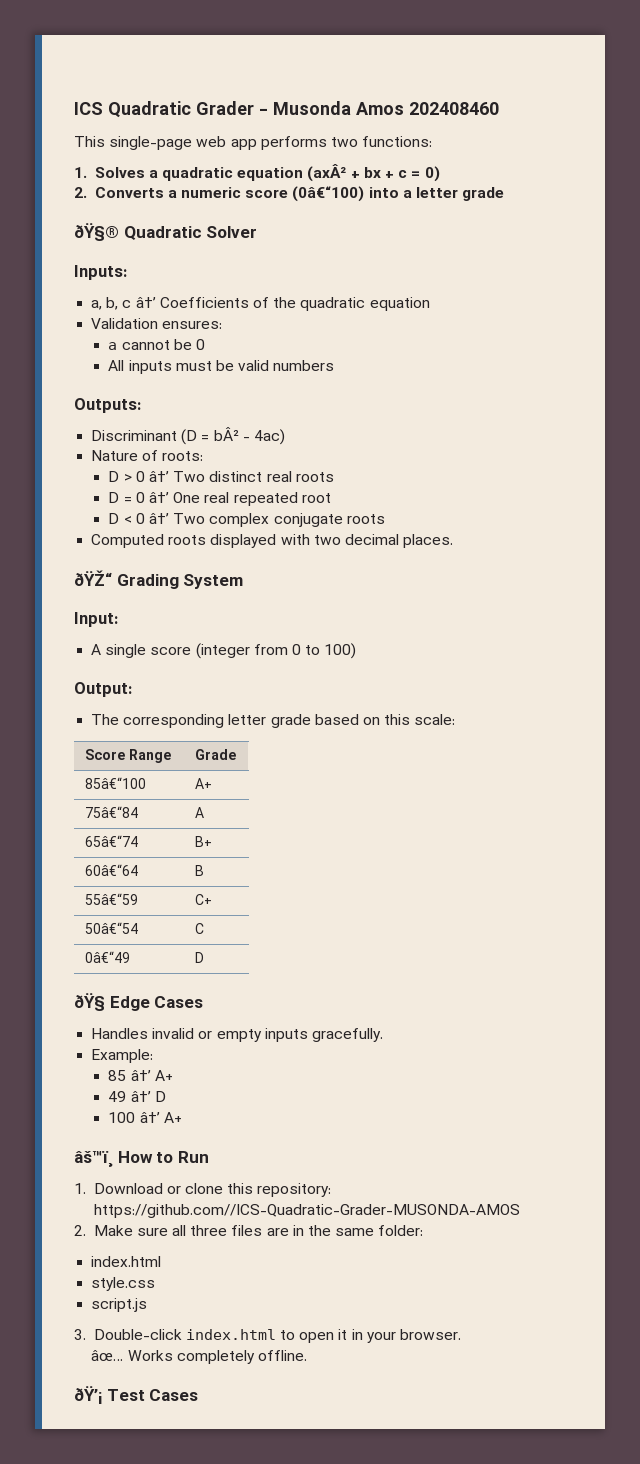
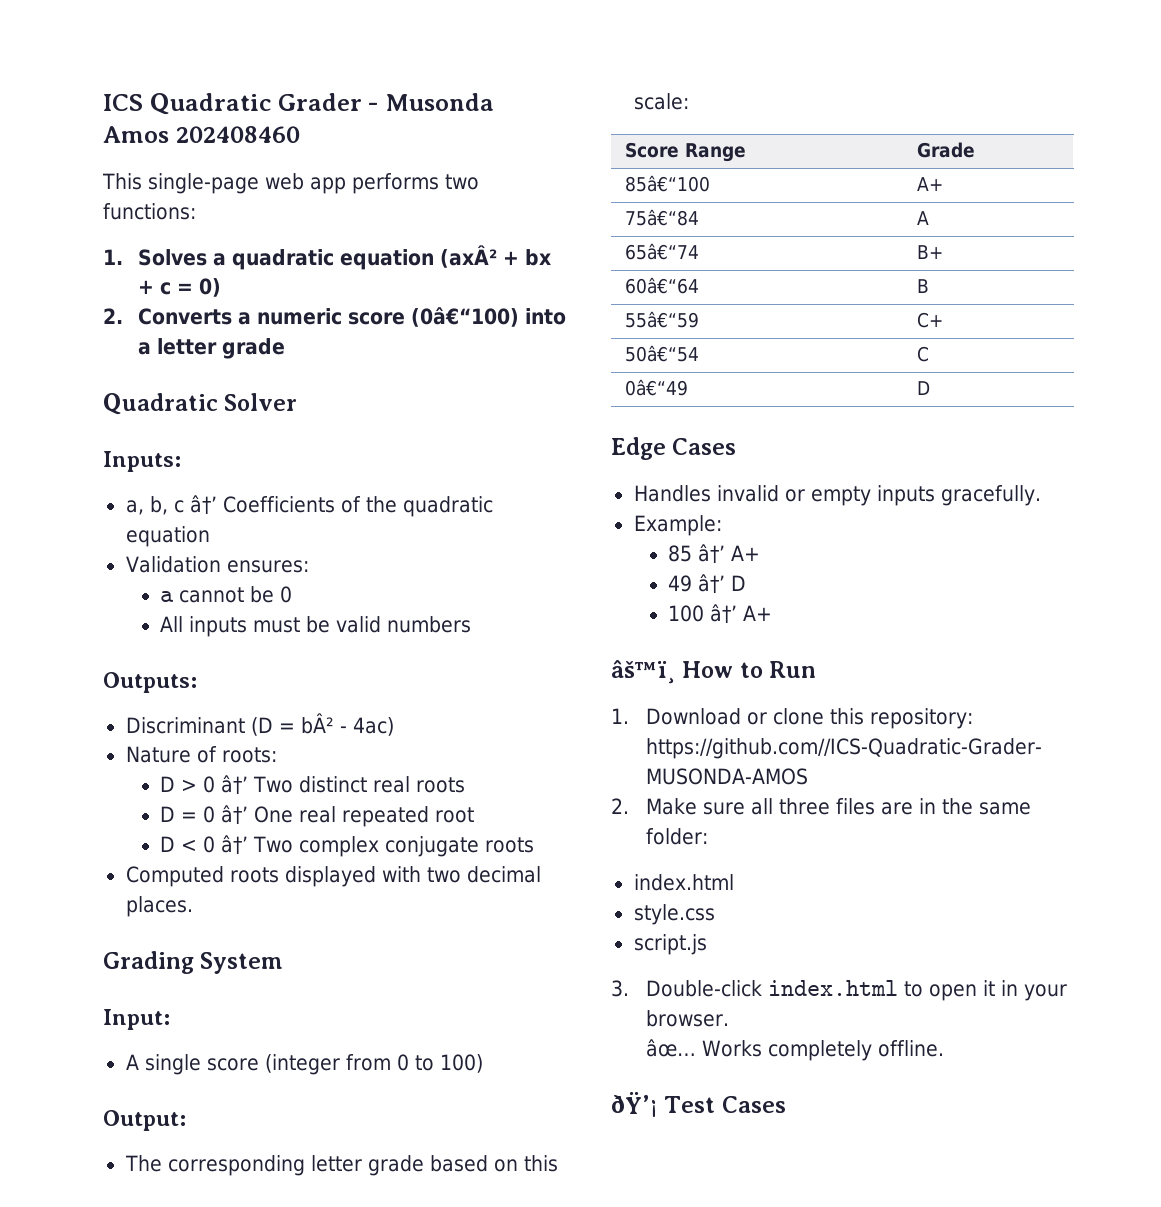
- ðŸ§® Quadratic Solver
+ Quadratic Solver
- ðŸŽ“ Grading System
+ Grading System
- ðŸ§ Edge Cases
+ Edge Cases

